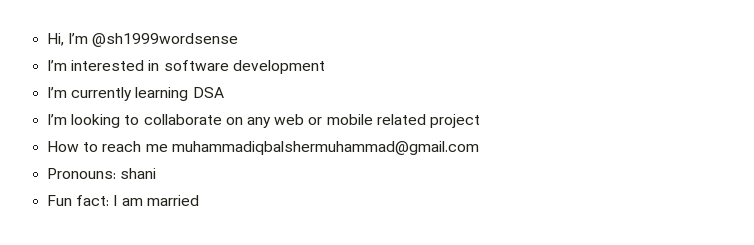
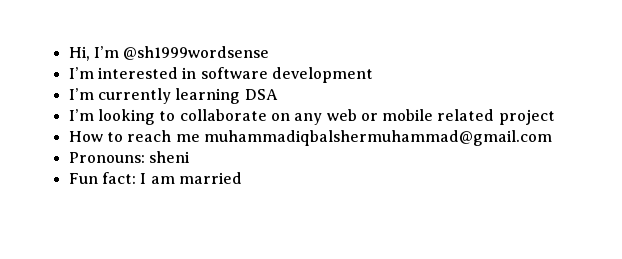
- Pronouns: shani
+ Pronouns: sheni

